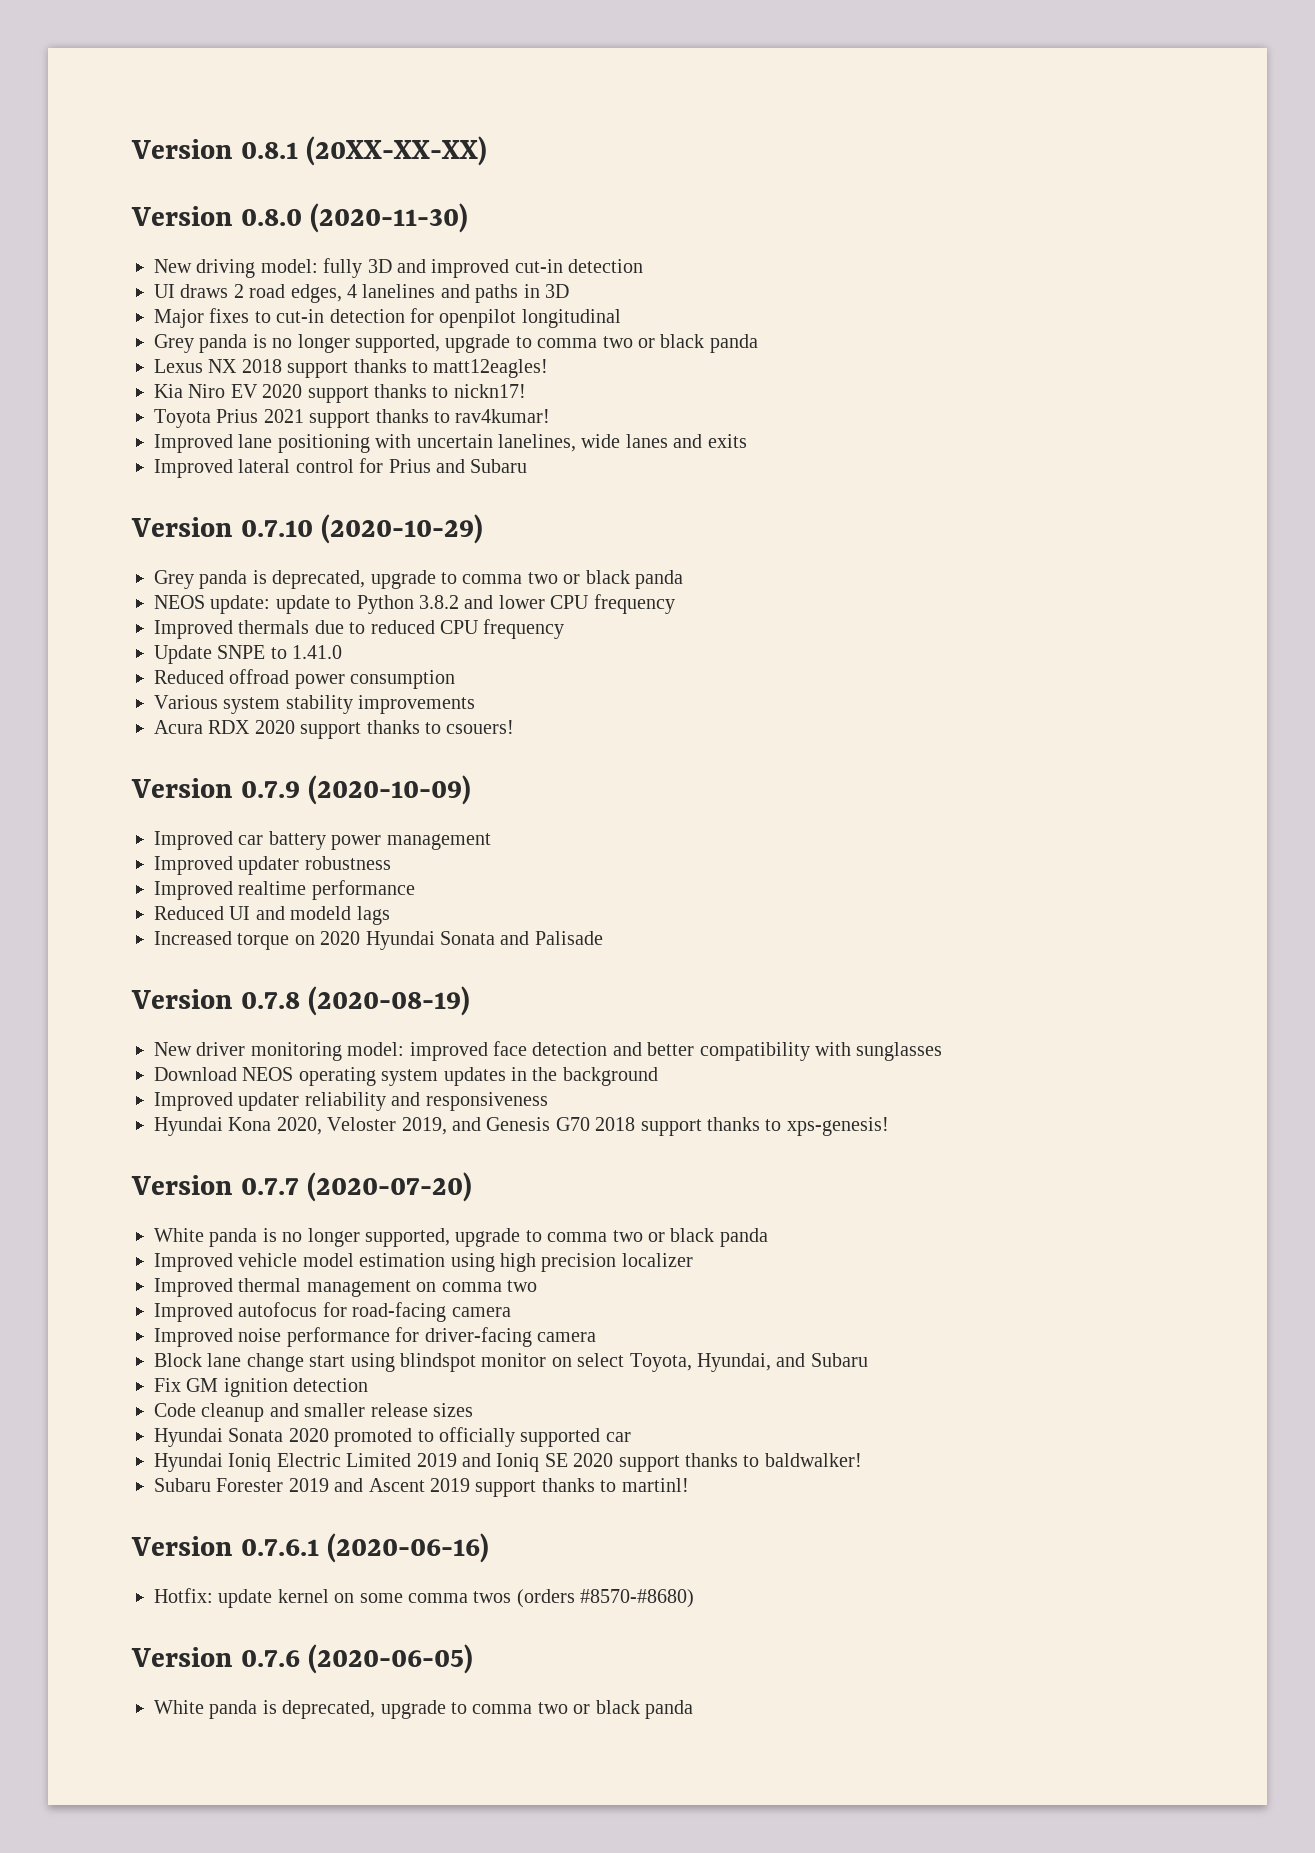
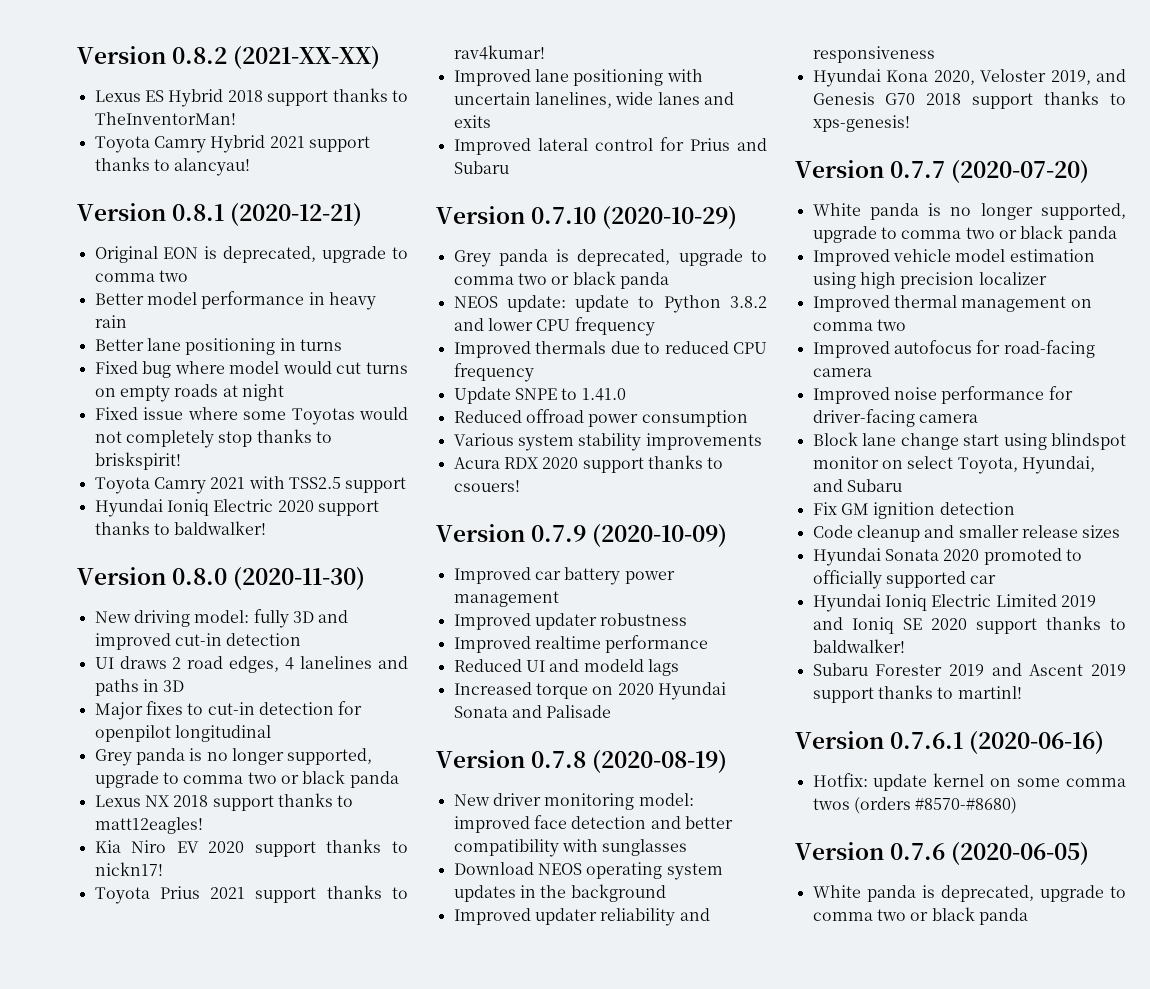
- Version 0.8.1 (20XX-XX-XX)
+ Version 0.8.2 (2021-XX-XX)
+ Lexus ES Hybrid 2018 support thanks to TheInventorMan!
+ Toyota Camry Hybrid 2021 support thanks to alancyau!
+ Version 0.8.1 (2020-12-21)
+ Original EON is deprecated, upgrade to comma two
+ Better model performance in heavy rain
+ Better lane positioning in turns
+ Fixed bug where model would cut turns on empty roads at night
+ Fixed issue where some Toyotas would not completely stop thanks to briskspirit!
+ Toyota Camry 2021 with TSS2.5 support
+ Hyundai Ioniq Electric 2020 support thanks to baldwalker!

